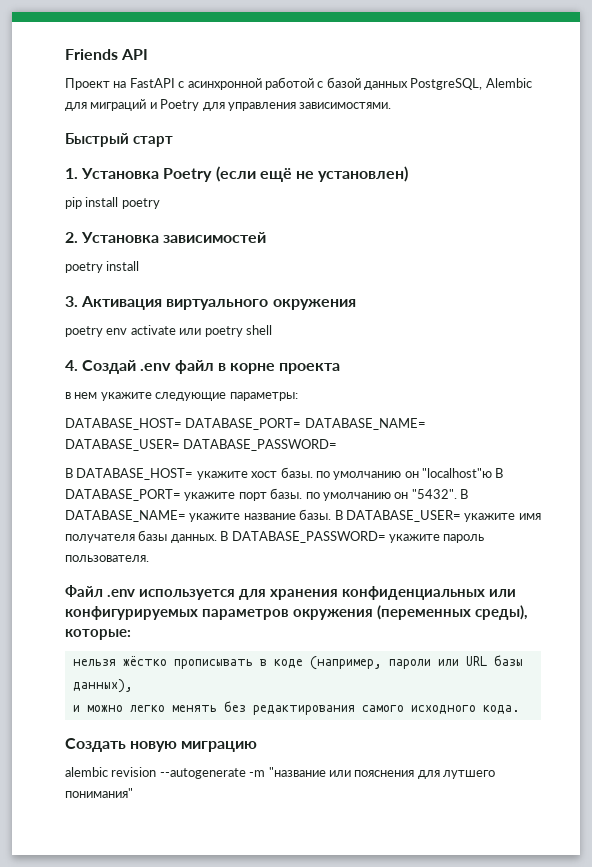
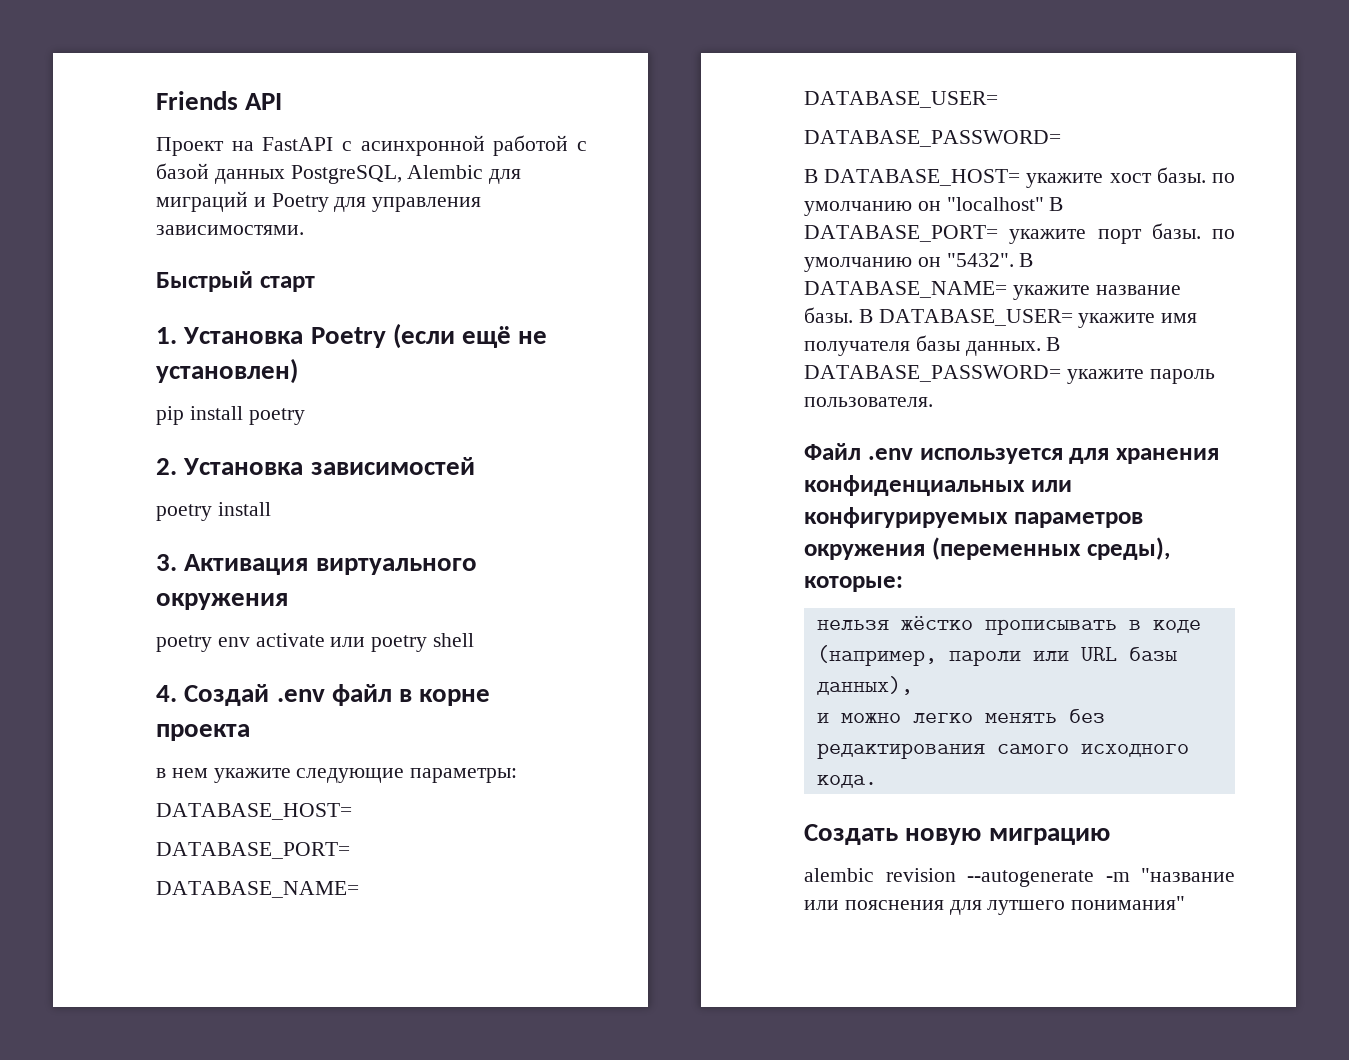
  в нем укажите следующие параметры:
- DATABASE_HOST= DATABASE_PORT= DATABASE_NAME= DATABASE_USER= DATABASE_PASSWORD=
+ DATABASE_HOST=
+ DATABASE_PORT=
+ DATABASE_NAME=
+ DATABASE_USER=
+ DATABASE_PASSWORD=
- В DATABASE_HOST= укажите хост базы. по умолчанию он "localhost"ю В DATABASE_PORT= укажите порт базы. по умолчанию он "5432".
+ В DATABASE_HOST= укажите хост базы. по умолчанию он "localhost" В DATABASE_PORT= укажите порт базы. по умолчанию он "5432".

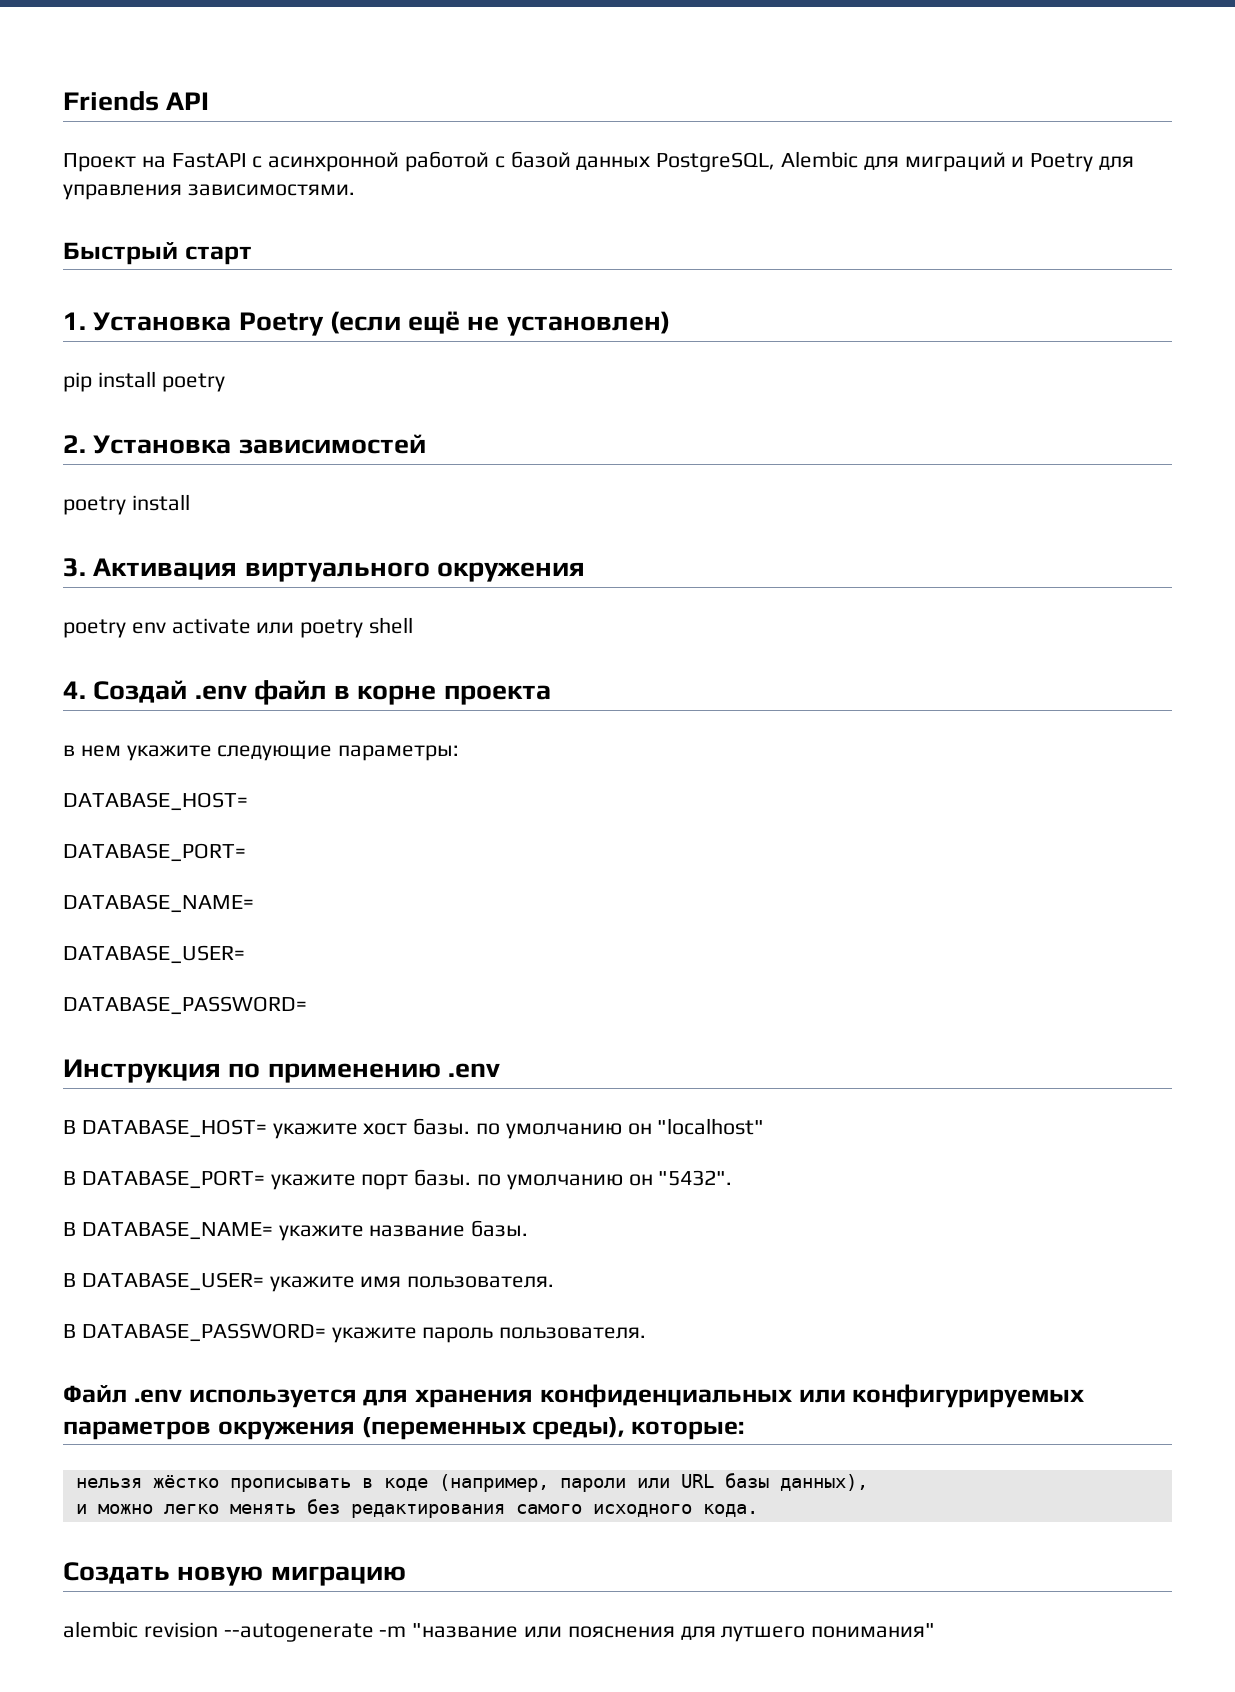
+ Инструкция по применению .env
- В DATABASE_HOST= укажите хост базы. по умолчанию он "localhost" В DATABASE_PORT= укажите порт базы. по умолчанию он "5432". В DATABASE_NAME= укажите название базы. В DATABASE_USER= укажите имя получателя базы данных. В DATABASE_PASSWORD= укажите пароль пользователя.
+ В DATABASE_HOST= укажите хост базы. по умолчанию он "localhost"
+ В DATABASE_PORT= укажите порт базы. по умолчанию он "5432".
+ В DATABASE_NAME= укажите название базы.
+ В DATABASE_USER= укажите имя пользователя.
+ В DATABASE_PASSWORD= укажите пароль пользователя.

